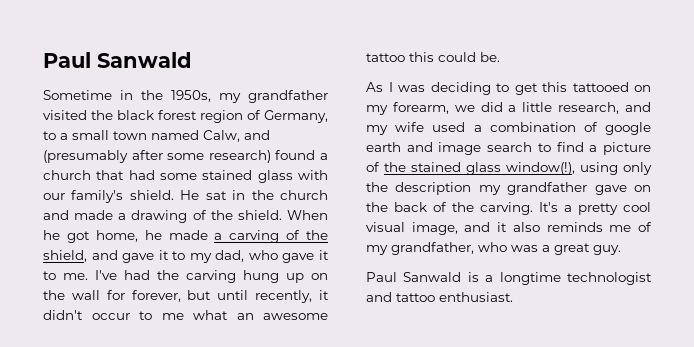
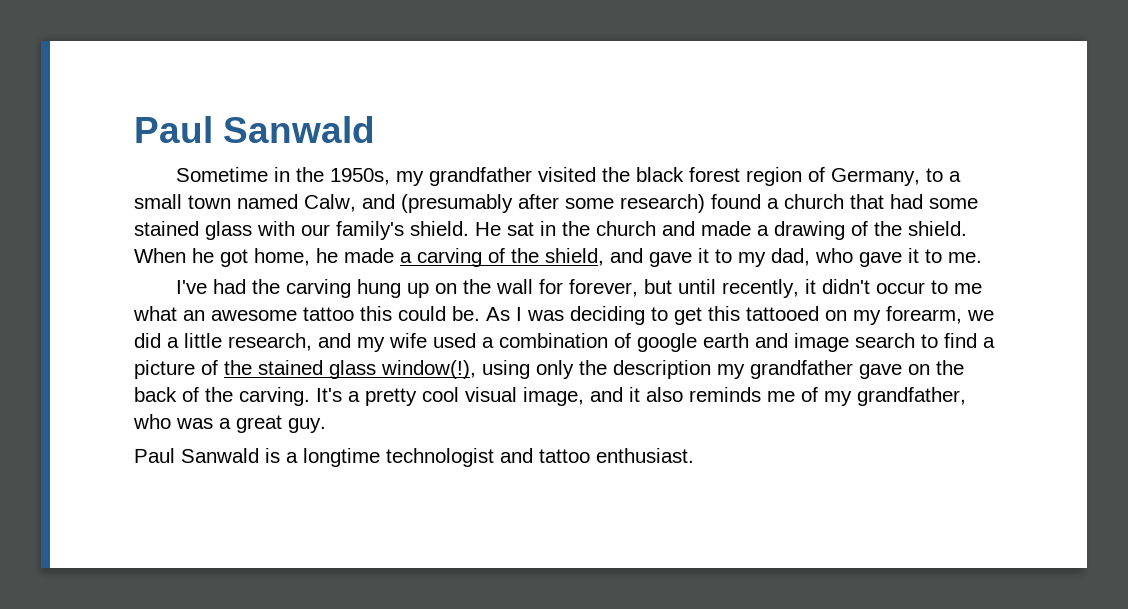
- When he got home, he made a carving of the shield, and gave it to my dad, who gave it to me. I've had the carving hung up on the wall for forever, but until recently, it didn't occur to me what an awesome tattoo this could be.
- As I was deciding to get this tattooed on my forearm, we did a little research, and my wife used a combination of google earth and image search to find a picture of the stained glass window(!), using only the description my grandfather gave on the back of the carving.
+ When he got home, he made a carving of the shield, and gave it to my dad, who gave it to me.
+ I've had the carving hung up on the wall for forever, but until recently, it didn't occur to me what an awesome tattoo this could be. As I was deciding to get this tattooed on my forearm, we did a little research, and my wife used a combination of google earth and image search to find a picture of the stained glass window(!), using only the description my grandfather gave on the back of the carving.

